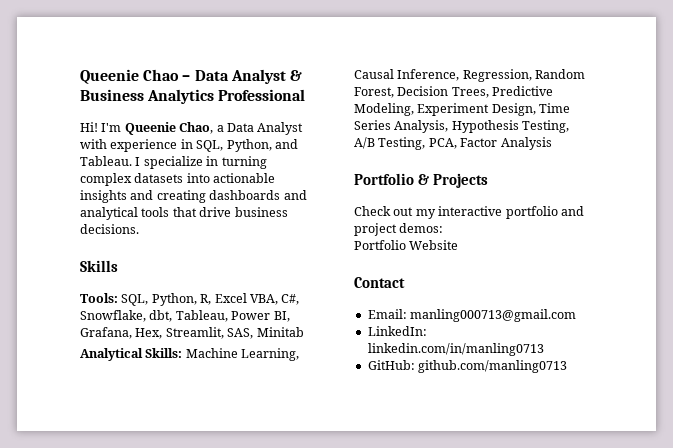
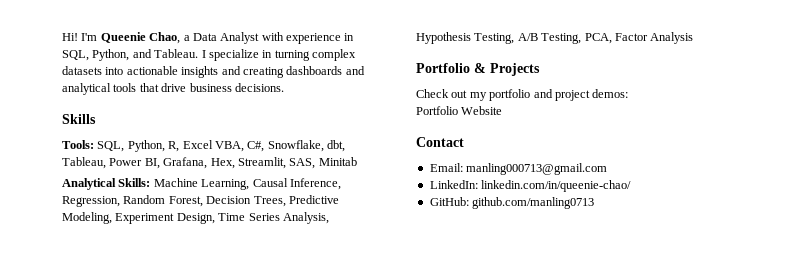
- Queenie Chao – Data Analyst & Business Analytics Professional
- Check out my interactive portfolio and project demos:
+ Check out my portfolio and project demos:
- LinkedIn: linkedin.com/in/manling0713
+ LinkedIn: linkedin.com/in/queenie-chao/

